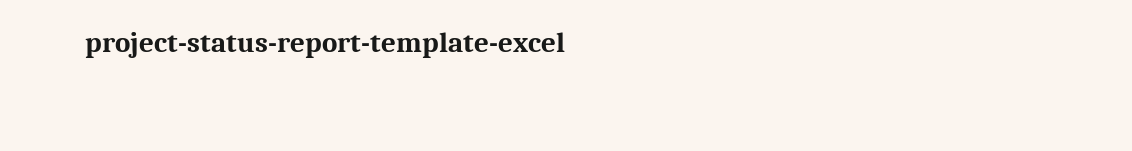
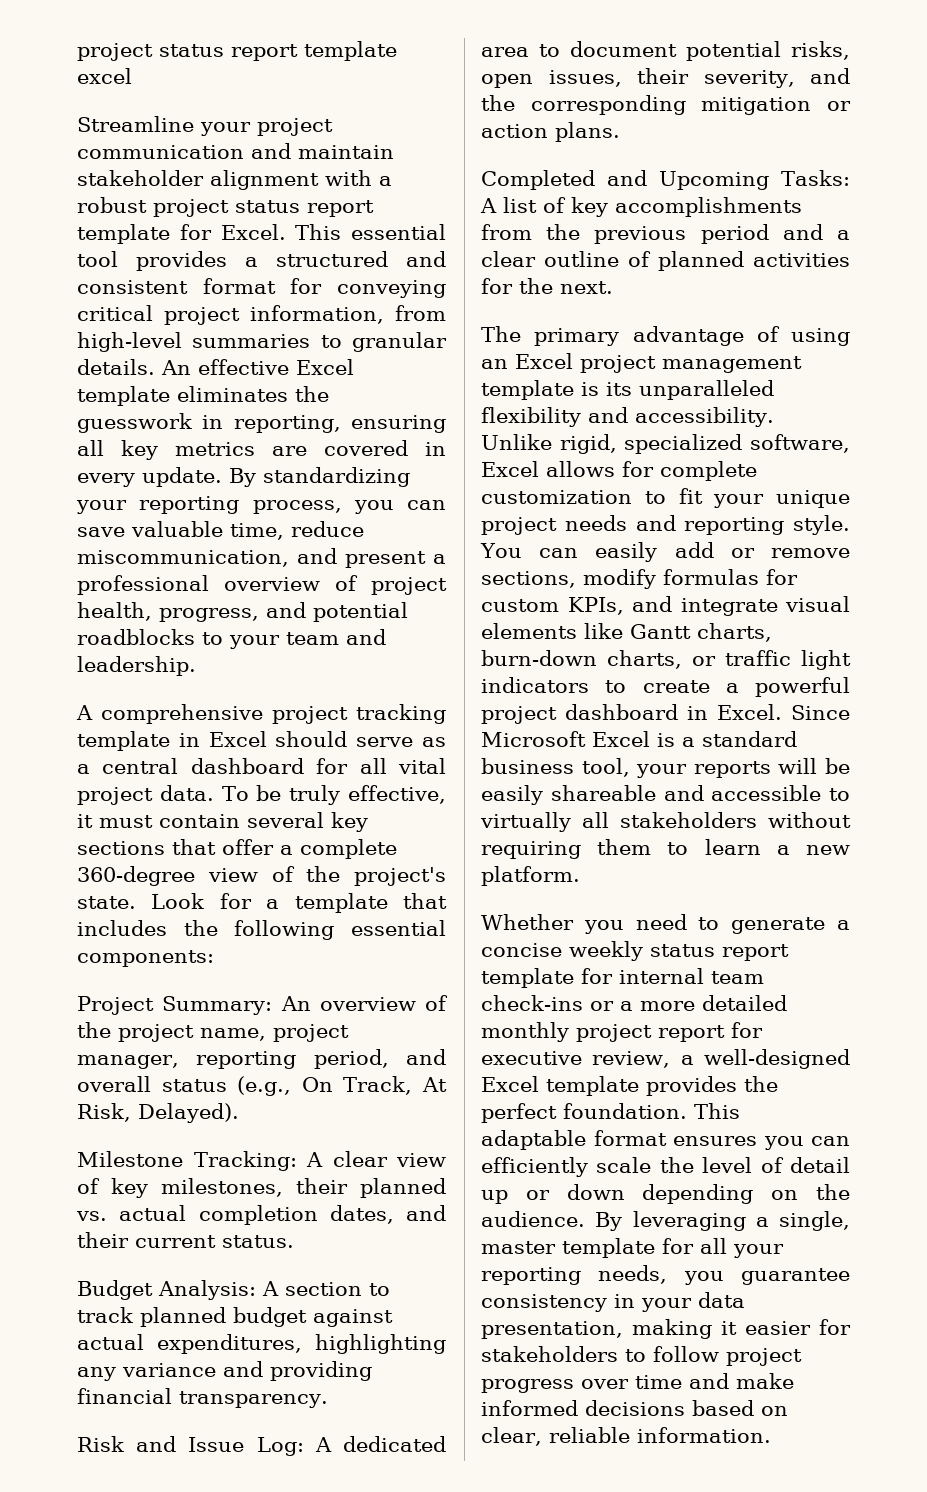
- project-status-report-template-excel
+ project status report template excel
+ Streamline your project communication and maintain stakeholder alignment with a robust project status report template for Excel. This essential tool provides a structured and consistent format for conveying critical project information, from high-level summaries to granular details. An effective Excel template eliminates the guesswork in reporting, ensuring all key metrics are covered in every update. By standardizing your reporting process, you can save valuable time, reduce miscommunication, and present a professional overview of project health, progress, and potential roadblocks to your team and leadership.
+ A comprehensive project tracking template in Excel should serve as a central dashboard for all vital project data. To be truly effective, it must contain several key sections that offer a complete 360-degree view of the project's state. Look for a template that includes the following essential components:
+ Project Summary: An overview of the project name, project manager, reporting period, and overall status (e.g., On Track, At Risk, Delayed).
+ Milestone Tracking: A clear view of key milestones, their planned vs. actual completion dates, and their current status.
+ Budget Analysis: A section to track planned budget against actual expenditures, highlighting any variance and providing financial transparency.
+ Risk and Issue Log: A dedicated area to document potential risks, open issues, their severity, and the corresponding mitigation or action plans.
+ Completed and Upcoming Tasks: A list of key accomplishments from the previous period and a clear outline of planned activities for the next.
+ The primary advantage of using an Excel project management template is its unparalleled flexibility and accessibility. Unlike rigid, specialized software, Excel allows for complete customization to fit your unique project needs and reporting style. You can easily add or remove sections, modify formulas for custom KPIs, and integrate visual elements like Gantt charts, burn-down charts, or traffic light indicators to create a powerful project dashboard in Excel. Since Microsoft Excel is a standard business tool, your reports will be easily shareable and accessible to virtually all stakeholders without requiring them to learn a new platform.
+ Whether you need to generate a concise weekly status report template for internal team check-ins or a more detailed monthly project report for executive review, a well-designed Excel template provides the perfect foundation. This adaptable format ensures you can efficiently scale the level of detail up or down depending on the audience. By leveraging a single, master template for all your reporting needs, you guarantee consistency in your data presentation, making it easier for stakeholders to follow project progress over time and make informed decisions based on clear, reliable information.

